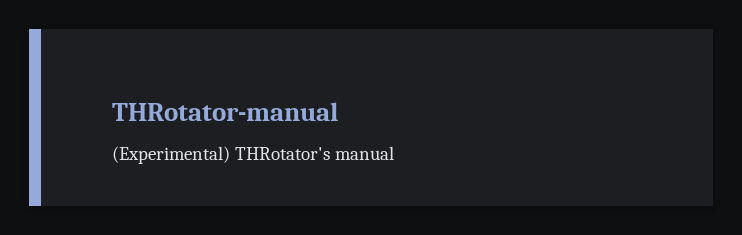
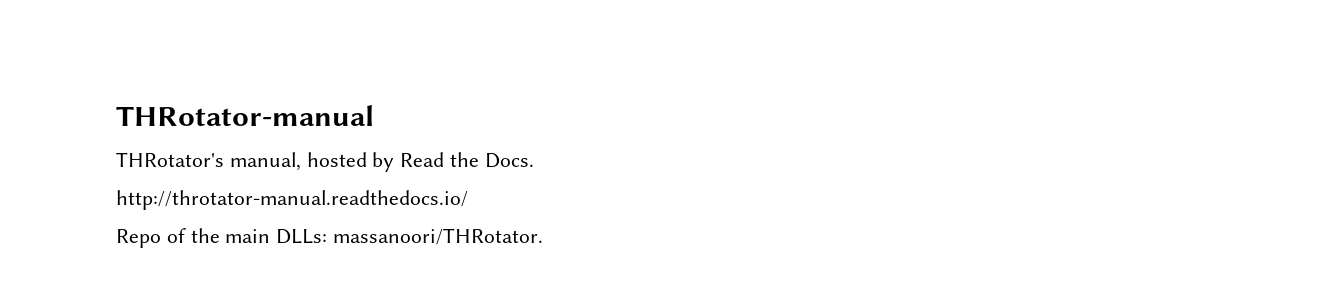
- (Experimental) THRotator's manual
+ THRotator's manual, hosted by Read the Docs.
+ http://throtator-manual.readthedocs.io/
+ Repo of the main DLLs: massanoori/THRotator.

